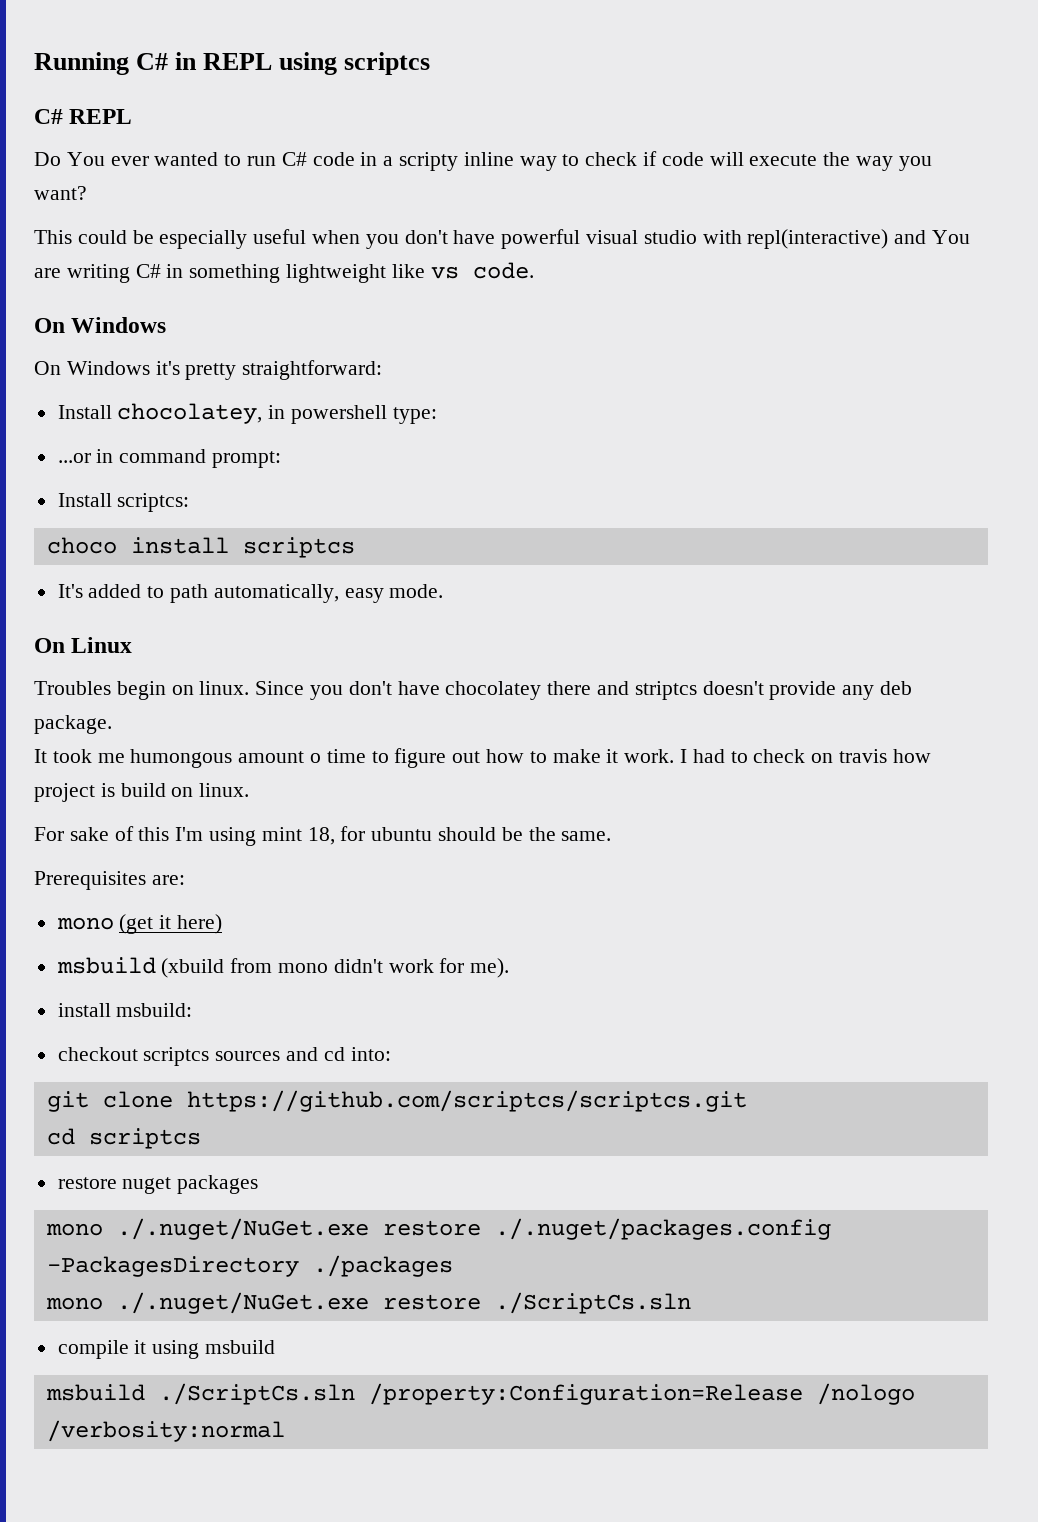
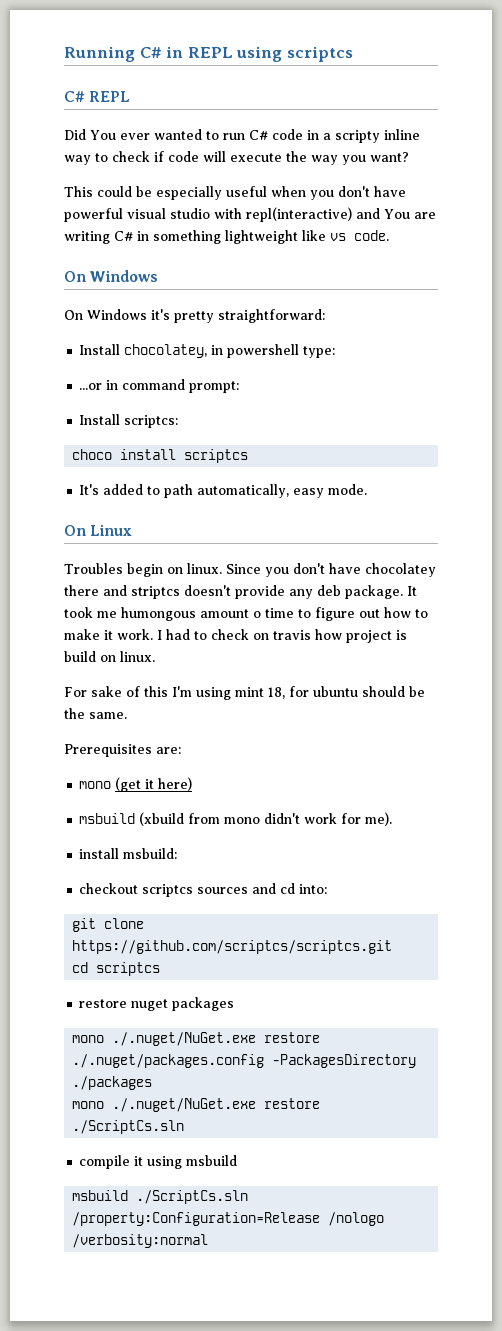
- Do You ever wanted to run C# code in a scripty inline way to check if code will execute the way you want?
+ Did You ever wanted to run C# code in a scripty inline way to check if code will execute the way you want?
- Since you don't have chocolatey there and striptcs doesn't provide any deb package.
- It took me humongous amount o time to figure out how to make it work.
+ Since you don't have chocolatey there and striptcs doesn't provide any deb package. It took me humongous amount o time to figure out how to make it work.

